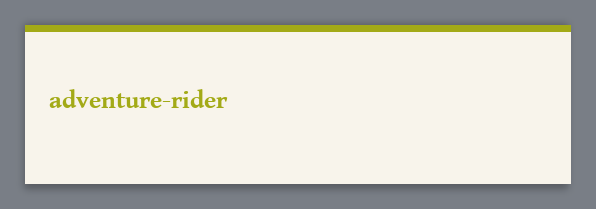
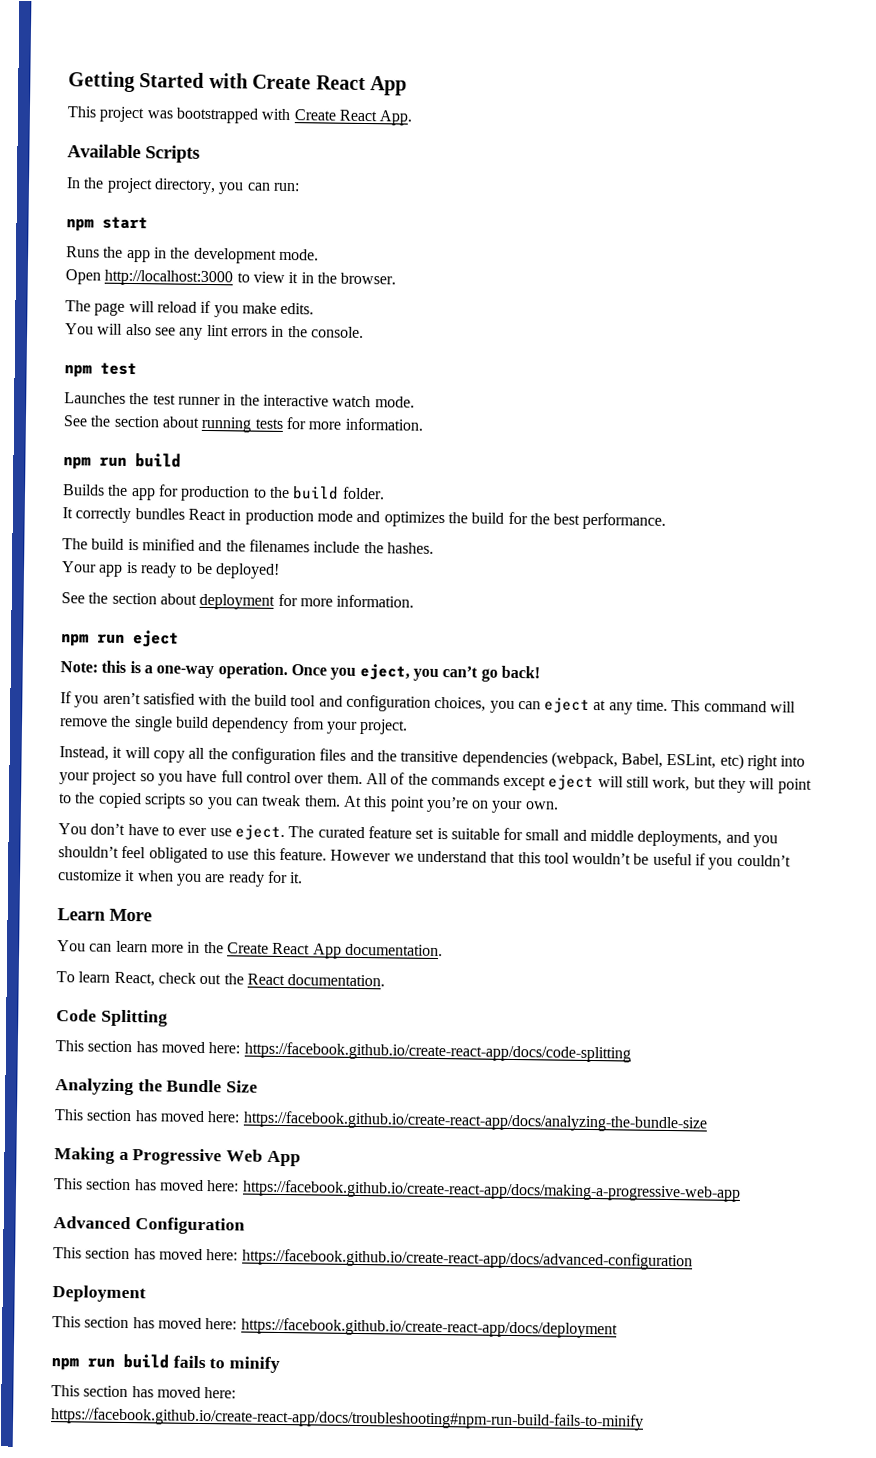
- adventure-rider
+ Getting Started with Create React App
+ This project was bootstrapped with Create React App.
+ Available Scripts
+ In the project directory, you can run:
+ npm start
+ Runs the app in the development mode.
+ Open http://localhost:3000 to view it in the browser.
+ The page will reload if you make edits.
+ You will also see any lint errors in the console.
+ npm test
+ Launches the test runner in the interactive watch mode.
+ See the section about running tests for more information.
+ npm run build
+ Builds the app for production to the build folder.
+ It correctly bundles React in production mode and optimizes the build for the best performance.
+ The build is minified and the filenames include the hashes.
+ Your app is ready to be deployed!
+ See the section about deployment for more information.
+ npm run eject
+ Note: this is a one-way operation. Once you eject, you can’t go back!
+ If you aren’t satisfied with the build tool and configuration choices, you can eject at any time. This command will remove the single build dependency from your project.
+ Instead, it will copy all the configuration files and the transitive dependencies (webpack, Babel, ESLint, etc) right into your project so you have full control over them. All of the commands except eject will still work, but they will point to the copied scripts so you can tweak them. At this point you’re on your own.
+ You don’t have to ever use eject. The curated feature set is suitable for small and middle deployments, and you shouldn’t feel obligated to use this feature. However we understand that this tool wouldn’t be useful if you couldn’t customize it when you are ready for it.
+ Learn More
+ You can learn more in the Create React App documentation.
+ To learn React, check out the React documentation.
+ Code Splitting
+ This section has moved here: https://facebook.github.io/create-react-app/docs/code-splitting
+ Analyzing the Bundle Size
+ This section has moved here: https://facebook.github.io/create-react-app/docs/analyzing-the-bundle-size
+ Making a Progressive Web App
+ This section has moved here: https://facebook.github.io/create-react-app/docs/making-a-progressive-web-app
+ Advanced Configuration
+ This section has moved here: https://facebook.github.io/create-react-app/docs/advanced-configuration
+ Deployment
+ This section has moved here: https://facebook.github.io/create-react-app/docs/deployment
+ npm run build fails to minify
+ This section has moved here: https://facebook.github.io/create-react-app/docs/troubleshooting#npm-run-build-fails-to-minify

